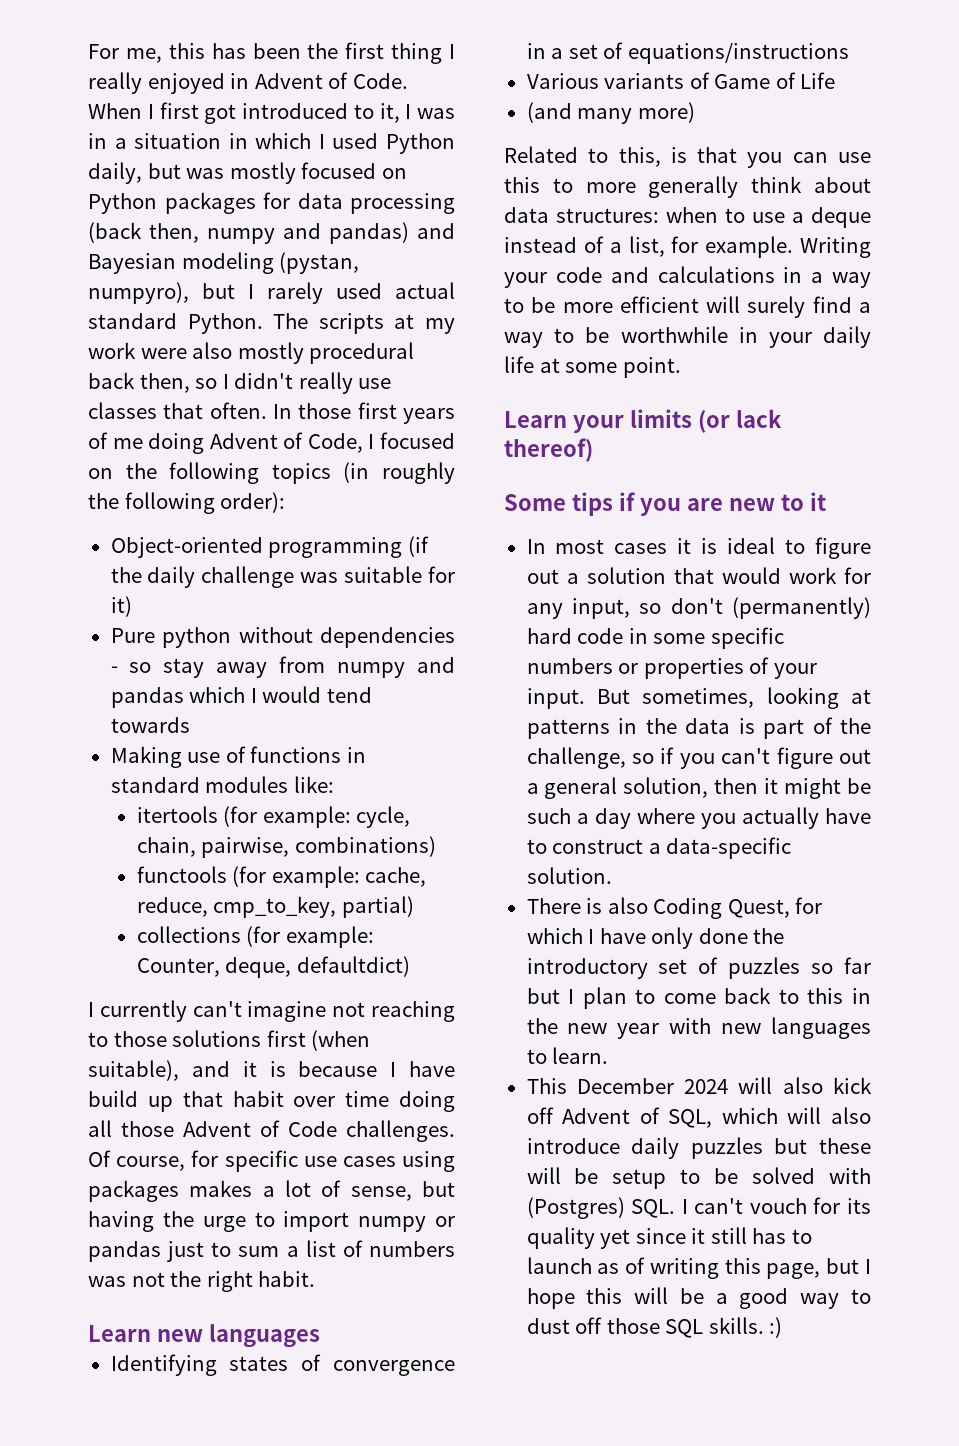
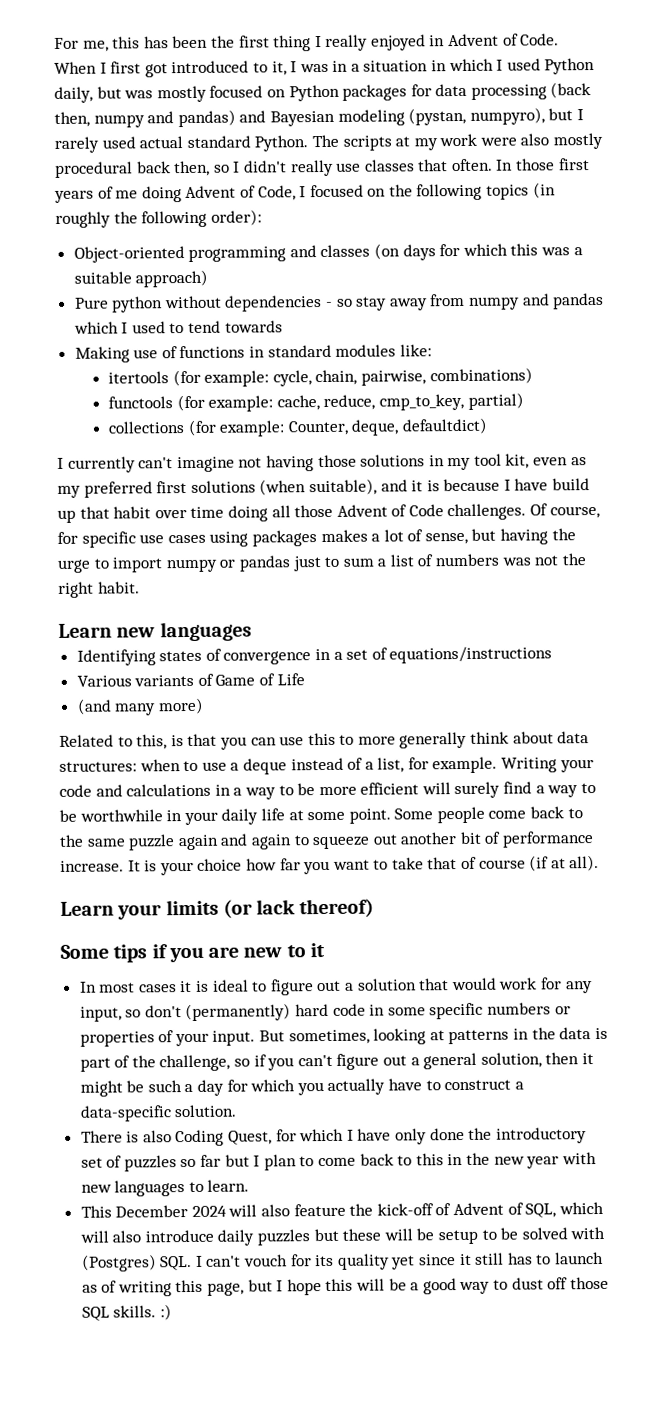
- Object-oriented programming (if the daily challenge was suitable for it)
+ Object-oriented programming and classes (on days for which this was a suitable approach)
- Pure python without dependencies - so stay away from numpy and pandas which I would tend towards
+ Pure python without dependencies - so stay away from numpy and pandas which I used to tend towards
- I currently can't imagine not reaching to those solutions first (when suitable), and it is because I have build up that habit over time doing all those Advent of Code challenges.
+ I currently can't imagine not having those solutions in my tool kit, even as my preferred first solutions (when suitable), and it is because I have build up that habit over time doing all those Advent of Code challenges.
+ Some people come back to the same puzzle again and again to squeeze out another bit of performance increase. It is your choice how far you want to take that of course (if at all).
- But sometimes, looking at patterns in the data is part of the challenge, so if you can't figure out a general solution, then it might be such a day where you actually have to construct a data-specific solution.
+ But sometimes, looking at patterns in the data is part of the challenge, so if you can't figure out a general solution, then it might be such a day for which you actually have to construct a data-specific solution.
- This December 2024 will also kick off Advent of SQL, which will also introduce daily puzzles but these will be setup to be solved with (Postgres) SQL. I can't vouch for its quality yet since it still has to launch as of writing this page, but I hope this will be a good way to dust off those SQL skills. :)
+ This December 2024 will also feature the kick-off of Advent of SQL, which will also introduce daily puzzles but these will be setup to be solved with (Postgres) SQL. I can't vouch for its quality yet since it still has to launch as of writing this page, but I hope this will be a good way to dust off those SQL skills. :)

